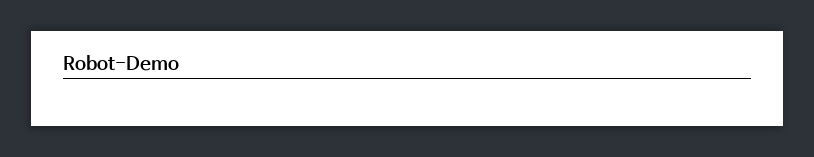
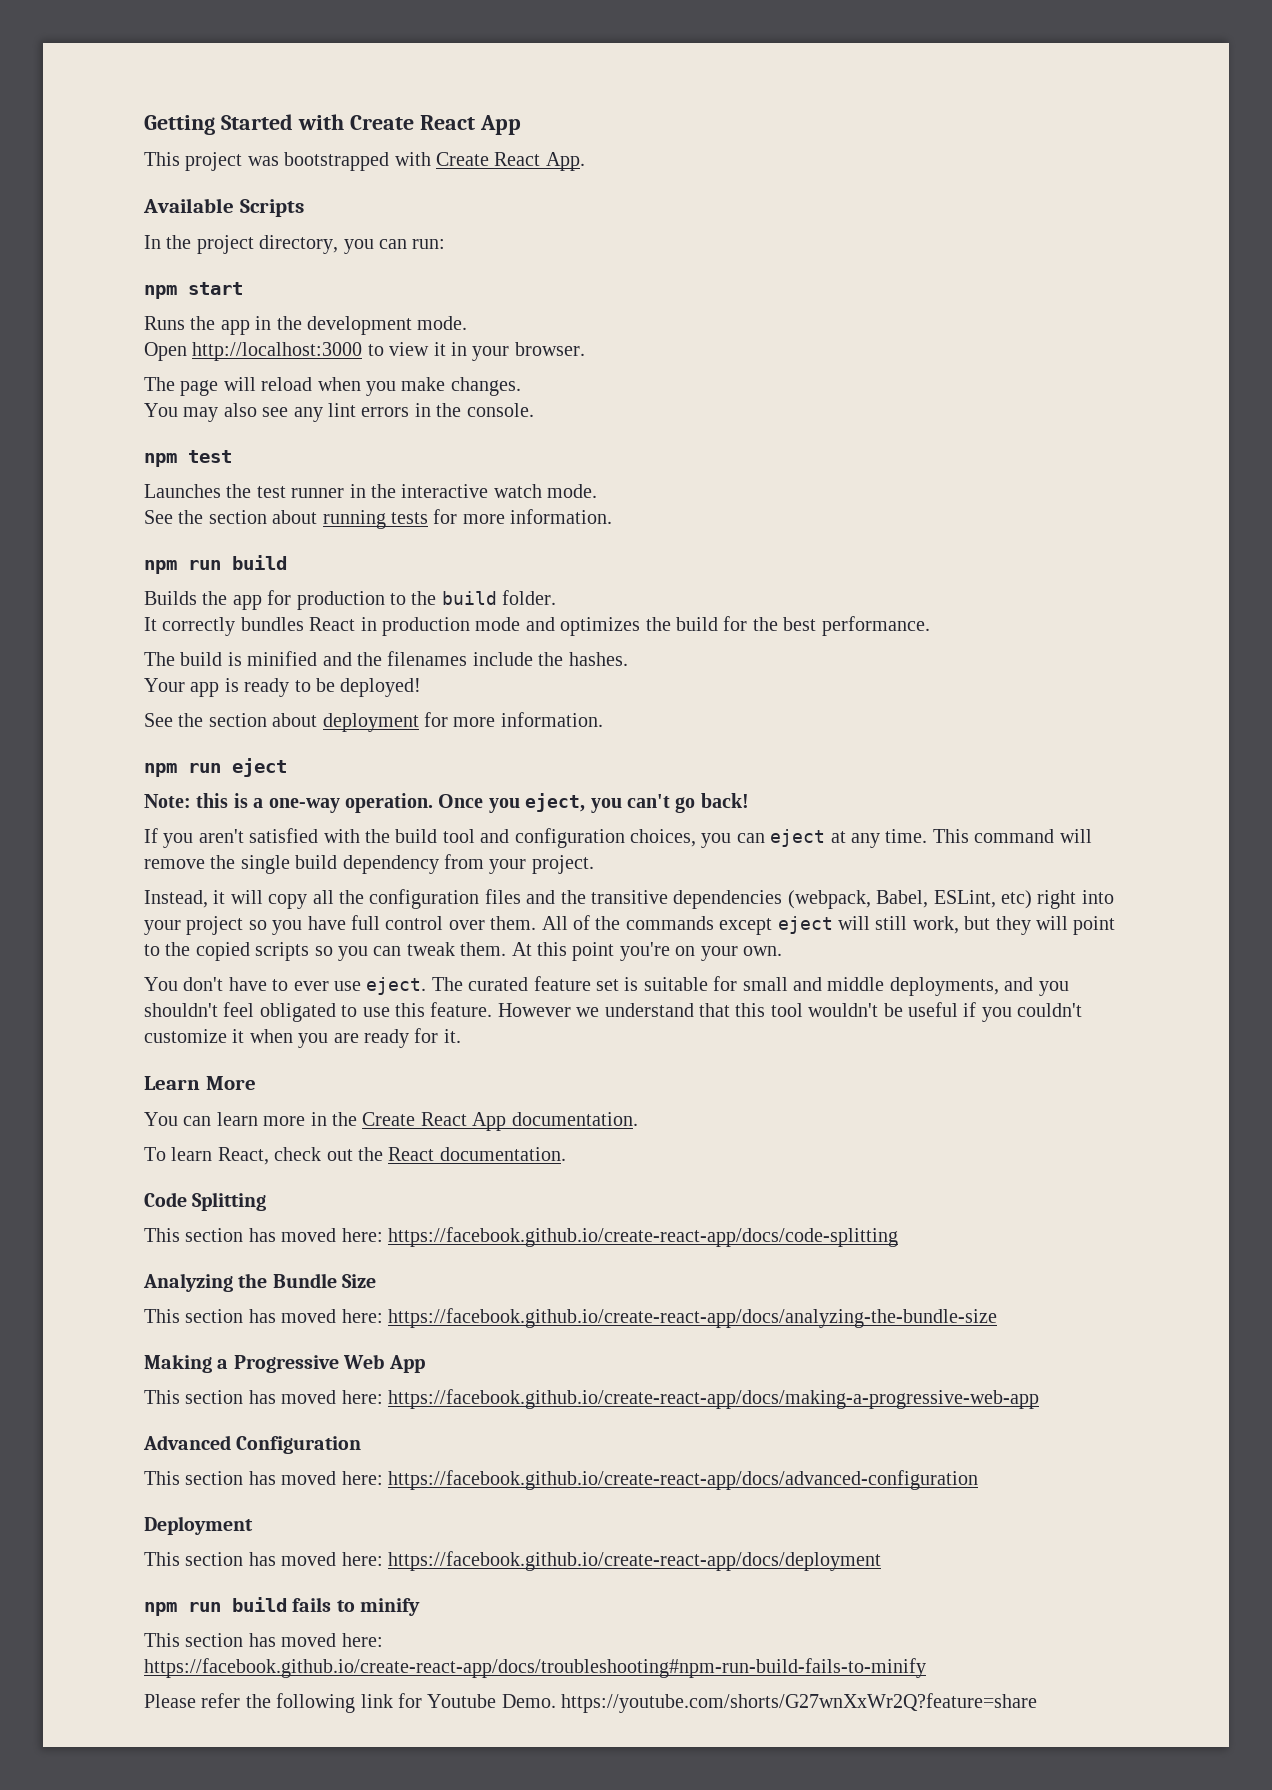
- Robot-Demo
+ Getting Started with Create React App
+ This project was bootstrapped with Create React App.
+ Available Scripts
+ In the project directory, you can run:
+ npm start
+ Runs the app in the development mode.
+ Open http://localhost:3000 to view it in your browser.
+ The page will reload when you make changes.
+ You may also see any lint errors in the console.
+ npm test
+ Launches the test runner in the interactive watch mode.
+ See the section about running tests for more information.
+ npm run build
+ Builds the app for production to the build folder.
+ It correctly bundles React in production mode and optimizes the build for the best performance.
+ The build is minified and the filenames include the hashes.
+ Your app is ready to be deployed!
+ See the section about deployment for more information.
+ npm run eject
+ Note: this is a one-way operation. Once you eject, you can't go back!
+ If you aren't satisfied with the build tool and configuration choices, you can eject at any time. This command will remove the single build dependency from your project.
+ Instead, it will copy all the configuration files and the transitive dependencies (webpack, Babel, ESLint, etc) right into your project so you have full control over them. All of the commands except eject will still work, but they will point to the copied scripts so you can tweak them. At this point you're on your own.
+ You don't have to ever use eject. The curated feature set is suitable for small and middle deployments, and you shouldn't feel obligated to use this feature. However we understand that this tool wouldn't be useful if you couldn't customize it when you are ready for it.
+ Learn More
+ You can learn more in the Create React App documentation.
+ To learn React, check out the React documentation.
+ Code Splitting
+ This section has moved here: https://facebook.github.io/create-react-app/docs/code-splitting
+ Analyzing the Bundle Size
+ This section has moved here: https://facebook.github.io/create-react-app/docs/analyzing-the-bundle-size
+ Making a Progressive Web App
+ This section has moved here: https://facebook.github.io/create-react-app/docs/making-a-progressive-web-app
+ Advanced Configuration
+ This section has moved here: https://facebook.github.io/create-react-app/docs/advanced-configuration
+ Deployment
+ This section has moved here: https://facebook.github.io/create-react-app/docs/deployment
+ npm run build fails to minify
+ This section has moved here: https://facebook.github.io/create-react-app/docs/troubleshooting#npm-run-build-fails-to-minify
+ Please refer the following link for Youtube Demo. https://youtube.com/shorts/G27wnXxWr2Q?feature=share

